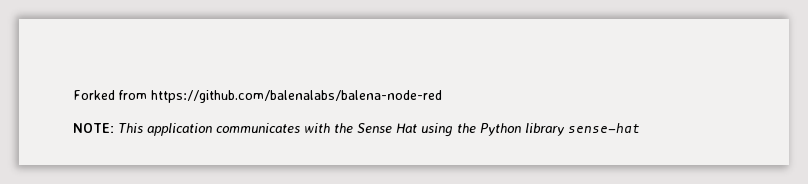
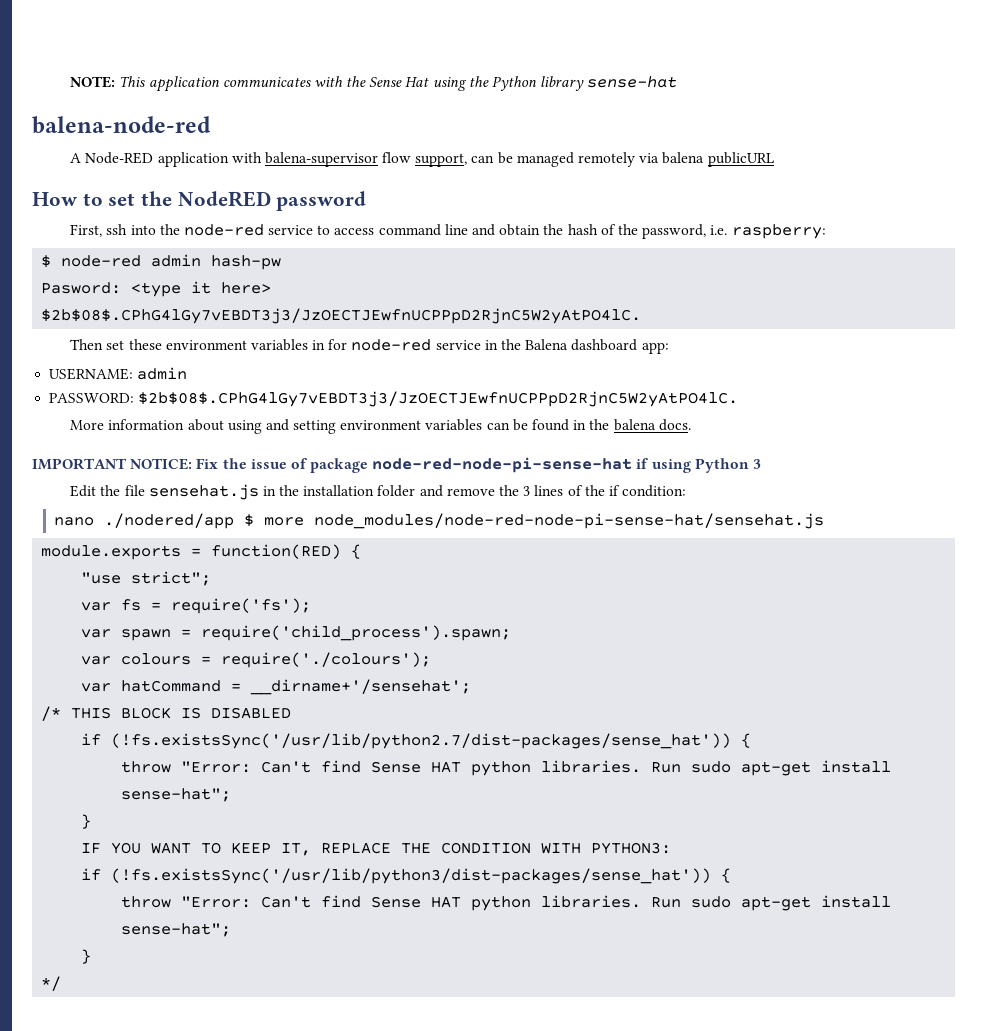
- Forked from https://github.com/balenalabs/balena-node-red
+ balena-node-red
+ A Node-RED application with balena-supervisor flow support, can be managed remotely via balena publicURL
+ How to set the NodeRED password
+ First, ssh into the node-red service to access command line and obtain the hash of the password, i.e. raspberry:
+ $ node-red admin hash-pw
+ Pasword: <type it here>
+ $2b$08$.CPhG4lGy7vEBDT3j3/JzOECTJEwfnUCPPpD2RjnC5W2yAtPO4lC.
+ Then set these environment variables in for node-red service in the Balena dashboard app:
+ USERNAME: admin
+ PASSWORD: $2b$08$.CPhG4lGy7vEBDT3j3/JzOECTJEwfnUCPPpD2RjnC5W2yAtPO4lC.
+ More information about using and setting environment variables can be found in the balena docs.
+ IMPORTANT NOTICE: Fix the issue of package node-red-node-pi-sense-hat if using Python 3
+ Edit the file sensehat.js in the installation folder and remove the 3 lines of the if condition:
+ nano ./nodered/app $ more node_modules/node-red-node-pi-sense-hat/sensehat.js
+ module.exports = function(RED) {
+ "use strict";
+ var fs = require('fs');
+ var spawn = require('child_process').spawn;
+ var colours = require('./colours');
+ var hatCommand = __dirname+'/sensehat';
+ /* THIS BLOCK IS DISABLED
+ if (!fs.existsSync('/usr/lib/python2.7/dist-packages/sense_hat')) {
+ throw "Error: Can't find Sense HAT python libraries. Run sudo apt-get install sense-hat";
+ }
+ IF YOU WANT TO KEEP IT, REPLACE THE CONDITION WITH PYTHON3:
+ if (!fs.existsSync('/usr/lib/python3/dist-packages/sense_hat')) {
+ throw "Error: Can't find Sense HAT python libraries. Run sudo apt-get install sense-hat";
+ }
+ */

